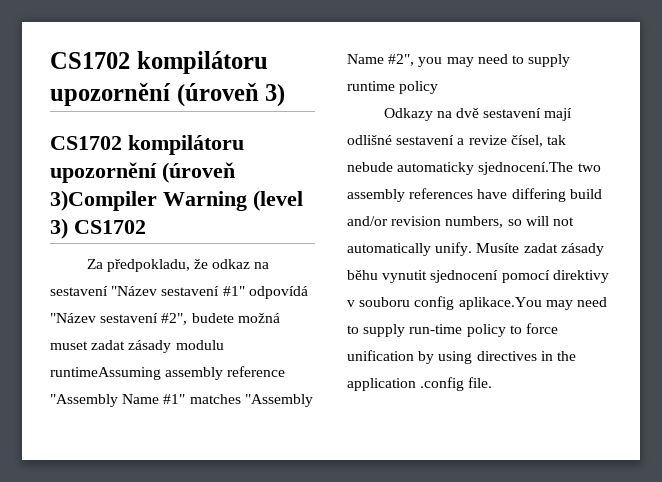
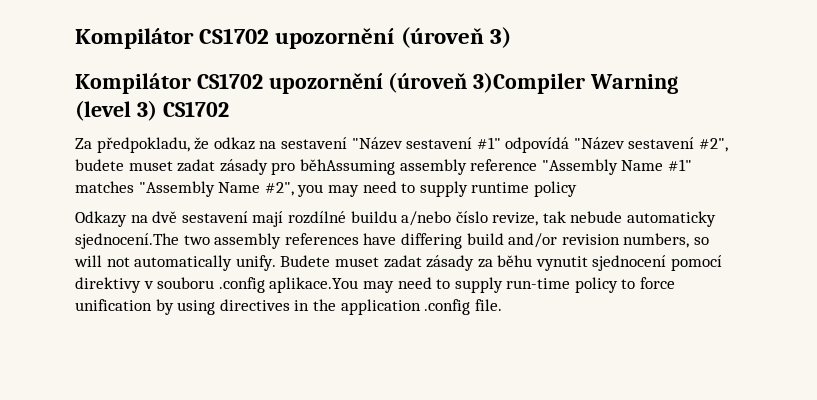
- CS1702 kompilátoru upozornění (úroveň 3)
+ Kompilátor CS1702 upozornění (úroveň 3)
- CS1702 kompilátoru upozornění (úroveň 3)Compiler Warning (level 3) CS1702
+ Kompilátor CS1702 upozornění (úroveň 3)Compiler Warning (level 3) CS1702
- Za předpokladu, že odkaz na sestavení "Název sestavení #1" odpovídá "Název sestavení #2", budete možná muset zadat zásady modulu runtimeAssuming assembly reference "Assembly Name #1" matches "Assembly Name #2", you may need to supply runtime policy
+ Za předpokladu, že odkaz na sestavení "Název sestavení #1" odpovídá "Název sestavení #2", budete muset zadat zásady pro běhAssuming assembly reference "Assembly Name #1" matches "Assembly Name #2", you may need to supply runtime policy
- Odkazy na dvě sestavení mají odlišné sestavení a revize čísel, tak nebude automaticky sjednocení.The two assembly references have differing build and/or revision numbers, so will not automatically unify.
+ Odkazy na dvě sestavení mají rozdílné buildu a/nebo číslo revize, tak nebude automaticky sjednocení.The two assembly references have differing build and/or revision numbers, so will not automatically unify.
- Musíte zadat zásady běhu vynutit sjednocení pomocí direktivy v souboru config aplikace.You may need to supply run-time policy to force unification by using directives in the application .config file.
+ Budete muset zadat zásady za běhu vynutit sjednocení pomocí direktivy v souboru .config aplikace.You may need to supply run-time policy to force unification by using directives in the application .config file.

